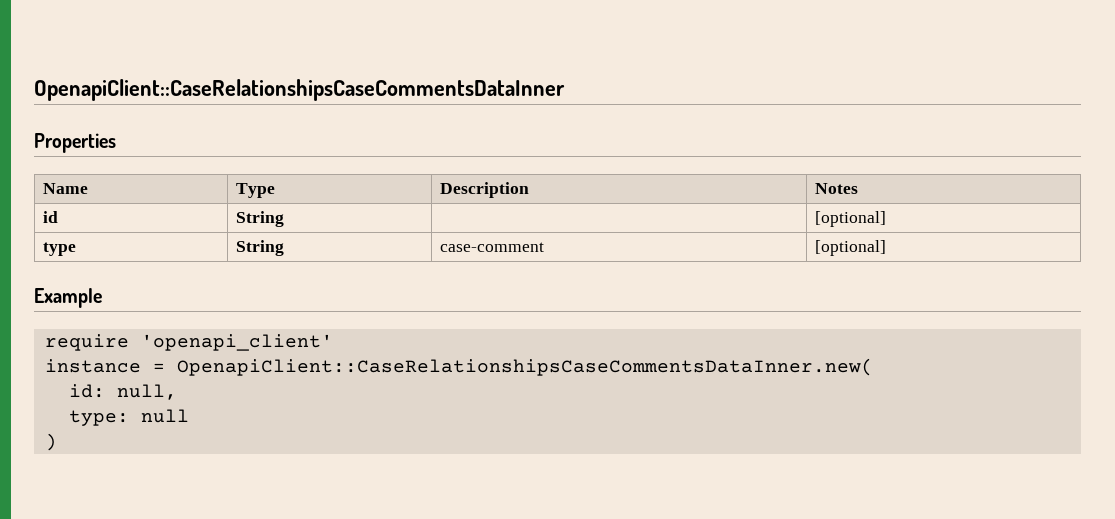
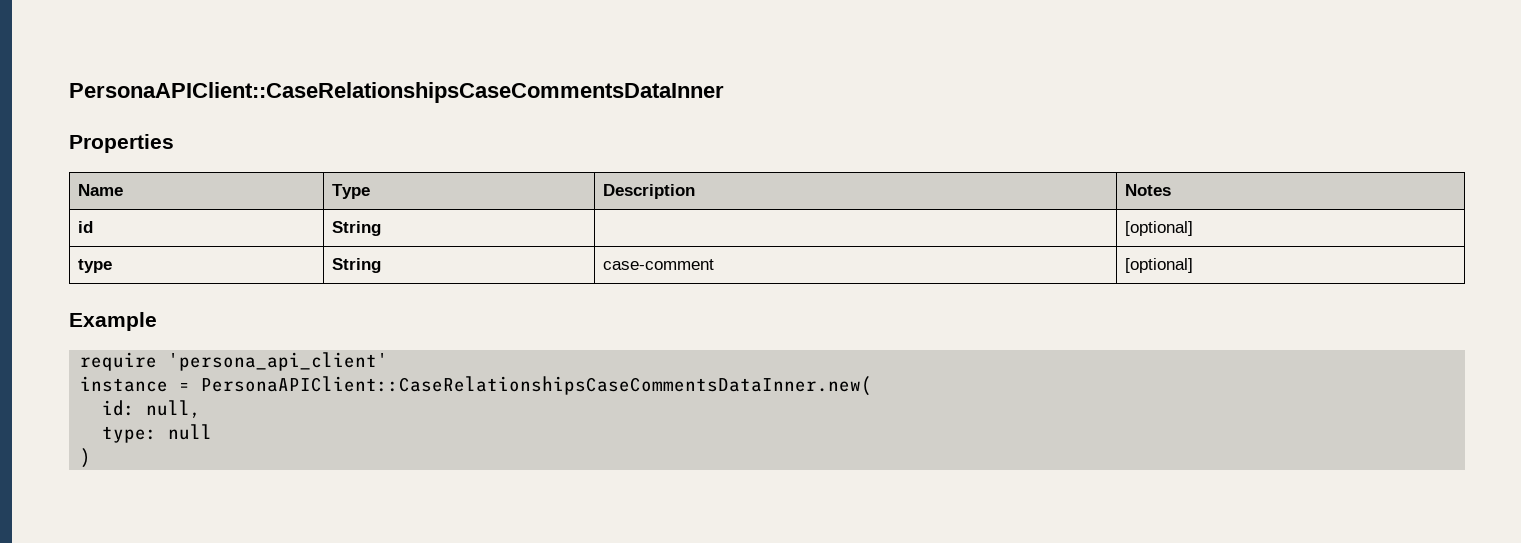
- OpenapiClient::CaseRelationshipsCaseCommentsDataInner
+ PersonaAPIClient::CaseRelationshipsCaseCommentsDataInner
- require 'openapi_client'
+ require 'persona_api_client'
- instance = OpenapiClient::CaseRelationshipsCaseCommentsDataInner.new(
+ instance = PersonaAPIClient::CaseRelationshipsCaseCommentsDataInner.new(

